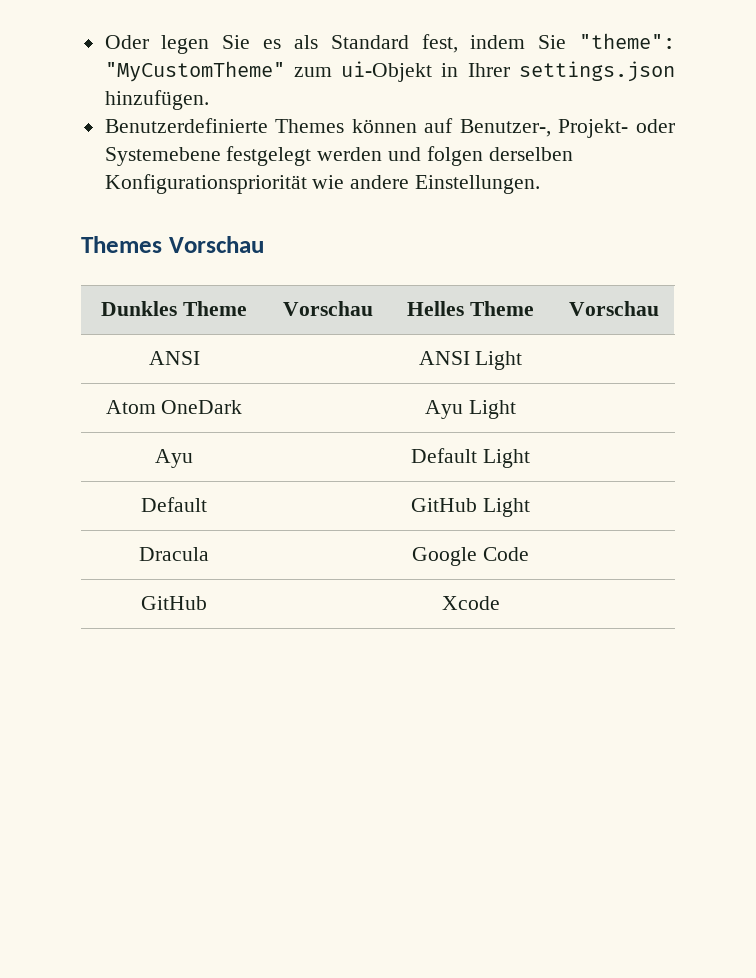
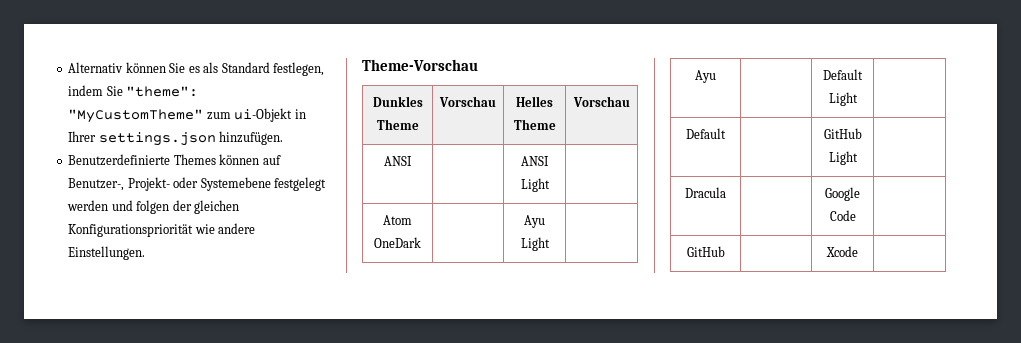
- Oder legen Sie es als Standard fest, indem Sie "theme": "MyCustomTheme" zum ui-Objekt in Ihrer settings.json hinzufügen.
+ Alternativ können Sie es als Standard festlegen, indem Sie "theme": "MyCustomTheme" zum ui-Objekt in Ihrer settings.json hinzufügen.
- Benutzerdefinierte Themes können auf Benutzer-, Projekt- oder Systemebene festgelegt werden und folgen derselben Konfigurationspriorität wie andere Einstellungen.
+ Benutzerdefinierte Themes können auf Benutzer-, Projekt- oder Systemebene festgelegt werden und folgen der gleichen Konfigurationspriorität wie andere Einstellungen.
- Themes Vorschau
+ Theme-Vorschau

